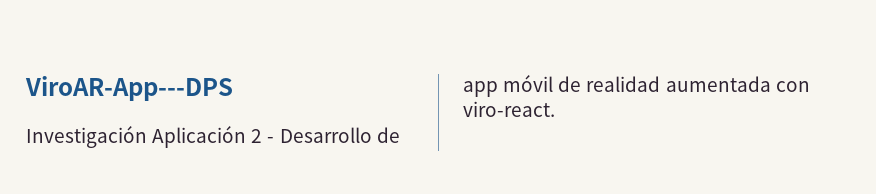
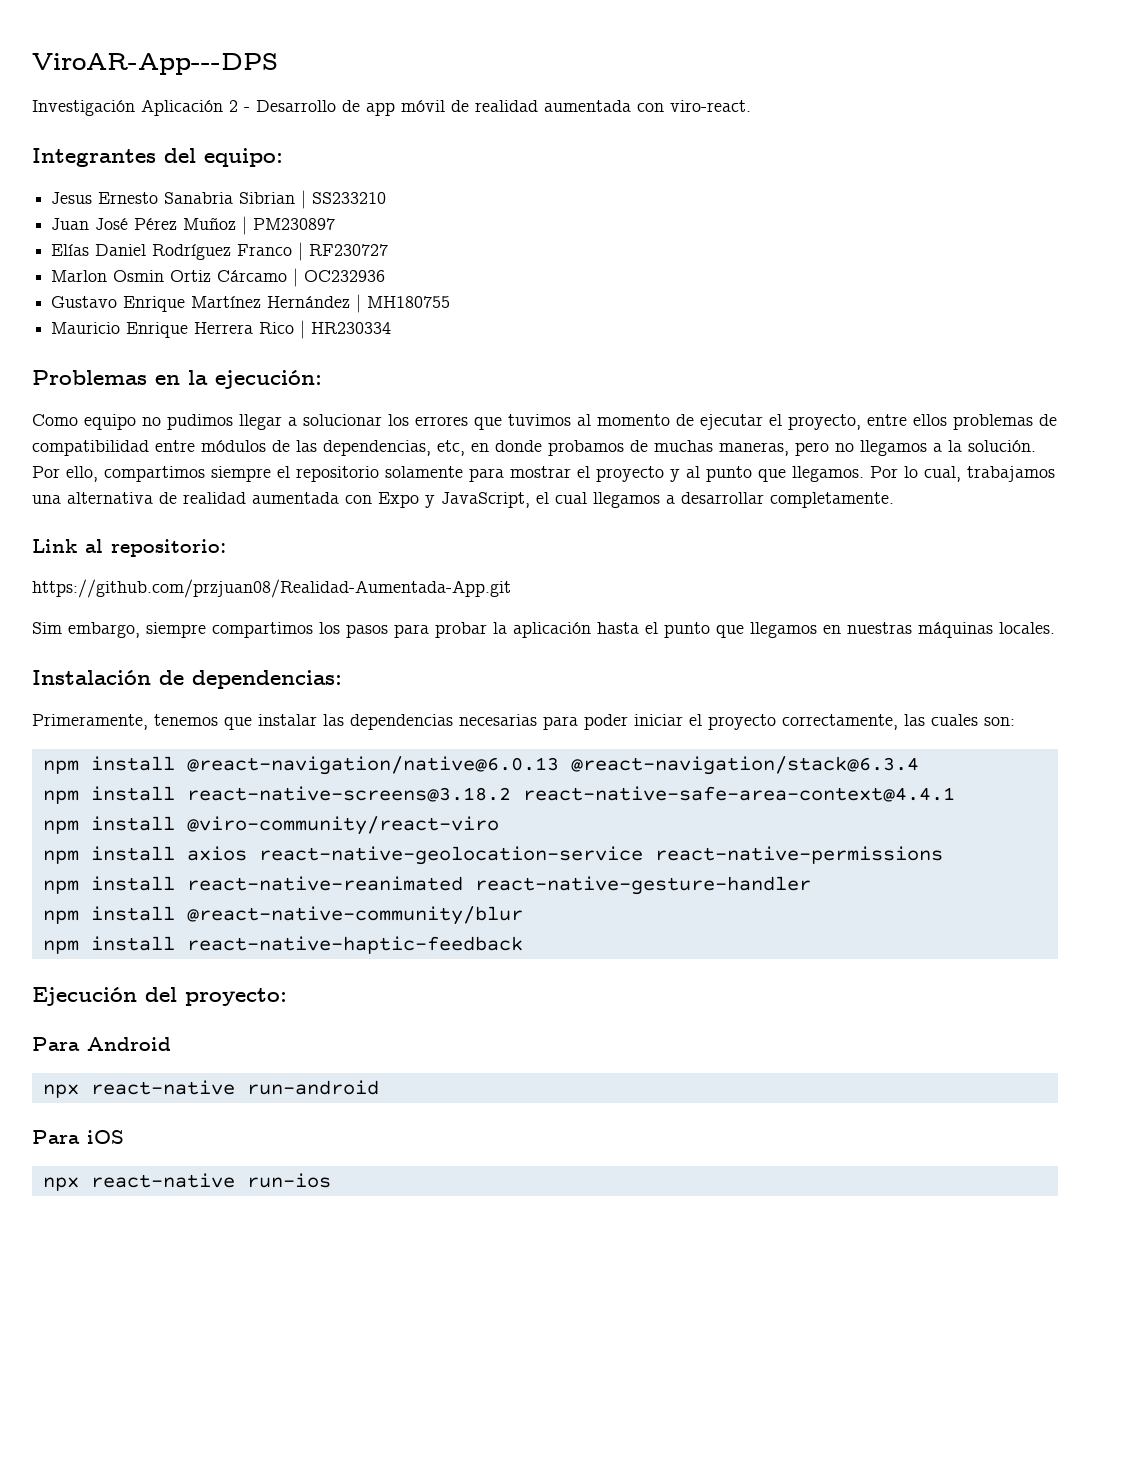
+ Integrantes del equipo:
+ Jesus Ernesto Sanabria Sibrian | SS233210
+ Juan José Pérez Muñoz | PM230897
+ Elías Daniel Rodríguez Franco | RF230727
+ Marlon Osmin Ortiz Cárcamo | OC232936
+ Gustavo Enrique Martínez Hernández | MH180755
+ Mauricio Enrique Herrera Rico | HR230334
+ Problemas en la ejecución:
+ Como equipo no pudimos llegar a solucionar los errores que tuvimos al momento de ejecutar el proyecto, entre ellos problemas de compatibilidad entre módulos de las dependencias, etc, en donde probamos de muchas maneras, pero no llegamos a la solución. Por ello, compartimos siempre el repositorio solamente para mostrar el proyecto y al punto que llegamos. Por lo cual, trabajamos una alternativa de realidad aumentada con Expo y JavaScript, el cual llegamos a desarrollar completamente.
+ Link al repositorio:
+ https://github.com/przjuan08/Realidad-Aumentada-App.git
+ Sim embargo, siempre compartimos los pasos para probar la aplicación hasta el punto que llegamos en nuestras máquinas locales.
+ Instalación de dependencias:
+ Primeramente, tenemos que instalar las dependencias necesarias para poder iniciar el proyecto correctamente, las cuales son:
+ npm install @react-navigation/native@6.0.13 @react-navigation/stack@6.3.4
+ npm install react-native-screens@3.18.2 react-native-safe-area-context@4.4.1
+ npm install @viro-community/react-viro
+ npm install axios react-native-geolocation-service react-native-permissions
+ npm install react-native-reanimated react-native-gesture-handler
+ npm install @react-native-community/blur
+ npm install react-native-haptic-feedback
+ Ejecución del proyecto:
+ Para Android
+ npx react-native run-android
+ Para iOS
+ npx react-native run-ios

